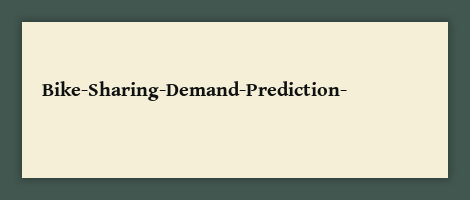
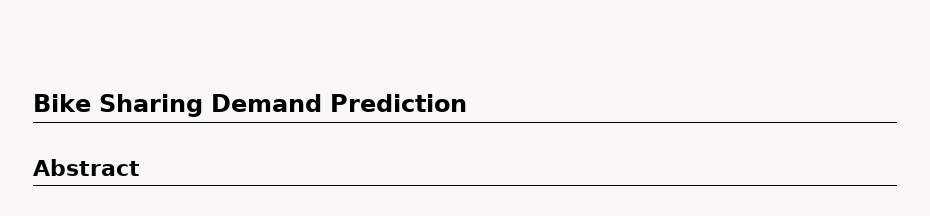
- Bike-Sharing-Demand-Prediction-
+ Bike Sharing Demand Prediction
+ Abstract

